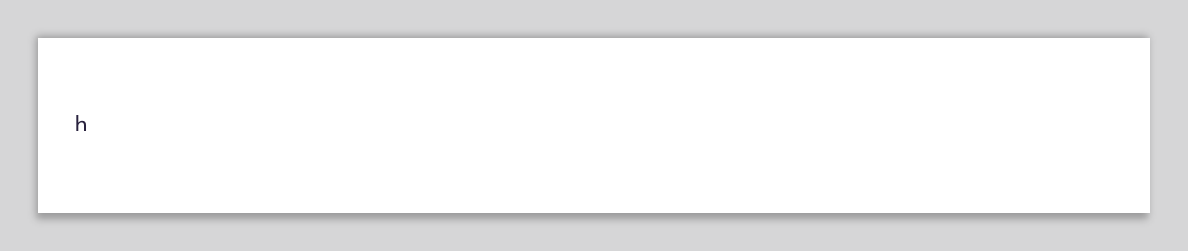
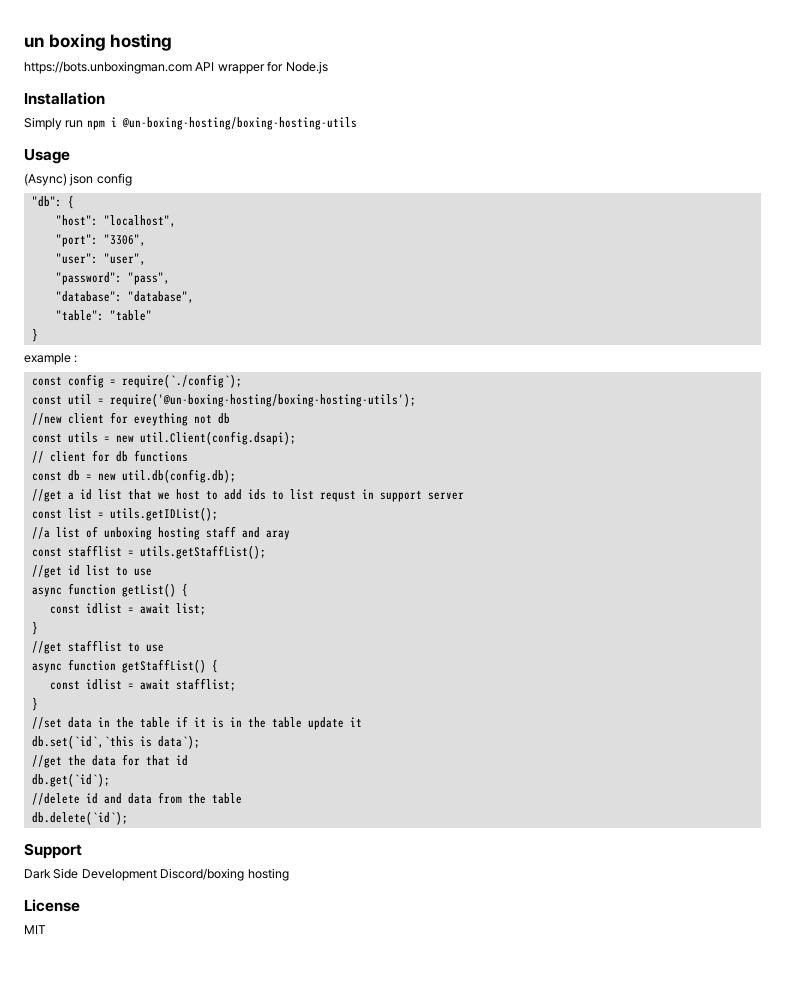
- h
+ un boxing hosting
+ https://bots.unboxingman.com API wrapper for Node.js
+ Installation
+ Simply run npm i @un-boxing-hosting/boxing-hosting-utils
+ Usage
+ (Async) json config
+ "db": {
+ "host": "localhost",
+ "port": "3306",
+ "user": "user",
+ "password": "pass",
+ "database": "database",
+ "table": "table"
+ }
+ example :
+ const config = require(`./config`);
+ const util = require('@un-boxing-hosting/boxing-hosting-utils');
+ //new client for eveything not db
+ const utils = new util.Client(config.dsapi);
+ // client for db functions
+ const db = new util.db(config.db);
+ //get a id list that we host to add ids to list requst in support server
+ const list = utils.getIDList();
+ //a list of unboxing hosting staff and aray
+ const stafflist = utils.getStaffList();
+ //get id list to use
+ async function getList() {
+ const idlist = await list;
+ }
+ //get stafflist to use
+ async function getStaffList() {
+ const idlist = await stafflist;
+ }
+ //set data in the table if it is in the table update it
+ db.set(`id`,`this is data`);
+ //get the data for that id
+ db.get(`id`);
+ //delete id and data from the table
+ db.delete(`id`);
+ Support
+ Dark Side Development Discord/boxing hosting
+ License
+ MIT

